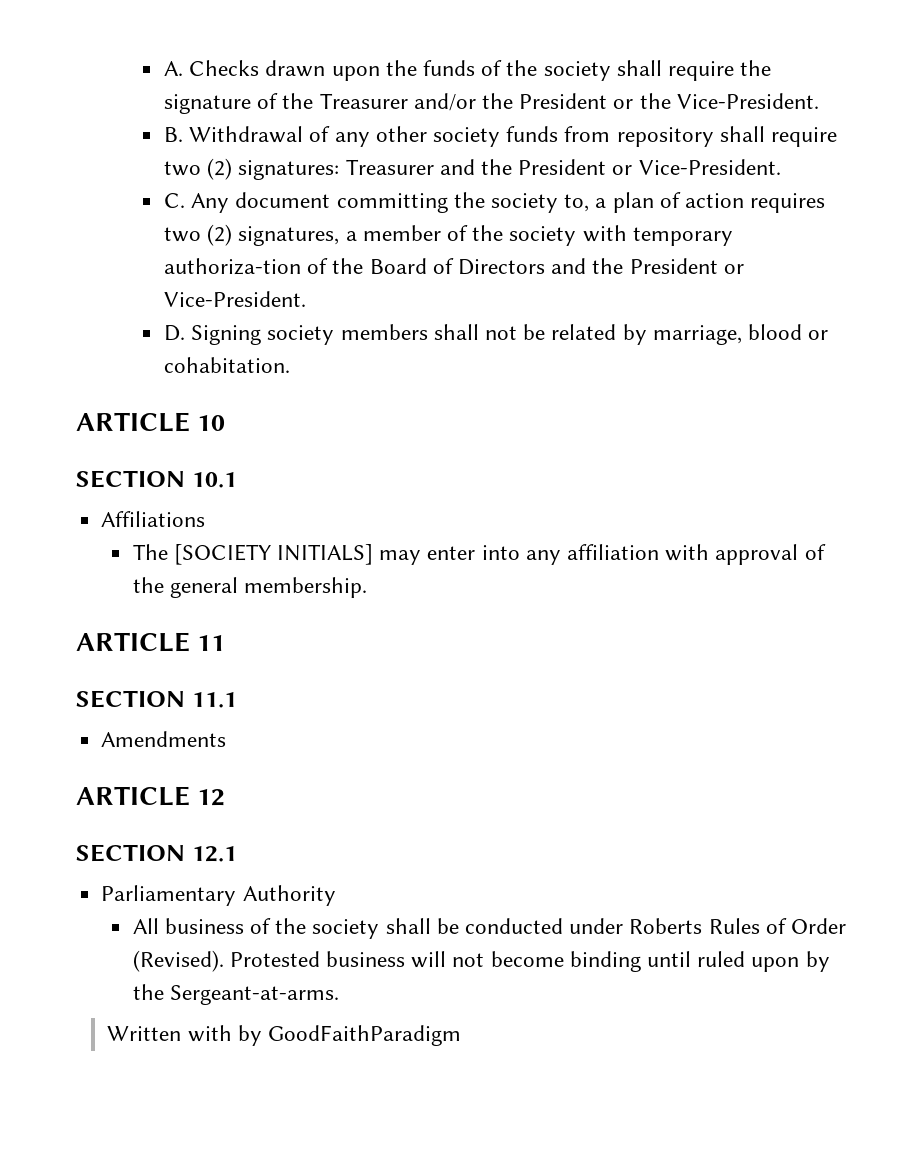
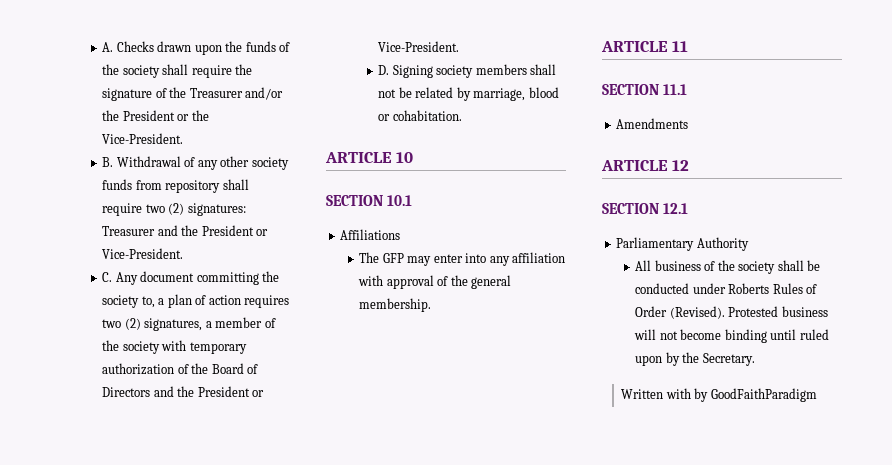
- C. Any document committing the society to, a plan of action requires two (2) signatures, a member of the society with temporary authoriza-tion of the Board of Directors and the President or Vice-President.
+ C. Any document committing the society to, a plan of action requires two (2) signatures, a member of the society with temporary authorization of the Board of Directors and the President or Vice-President.
- The [SOCIETY INITIALS] may enter into any affiliation with approval of the general membership.
+ The GFP may enter into any affiliation with approval of the general membership.
- Protested business will not become binding until ruled upon by the Sergeant-at-arms.
+ Protested business will not become binding until ruled upon by the Secretary.

